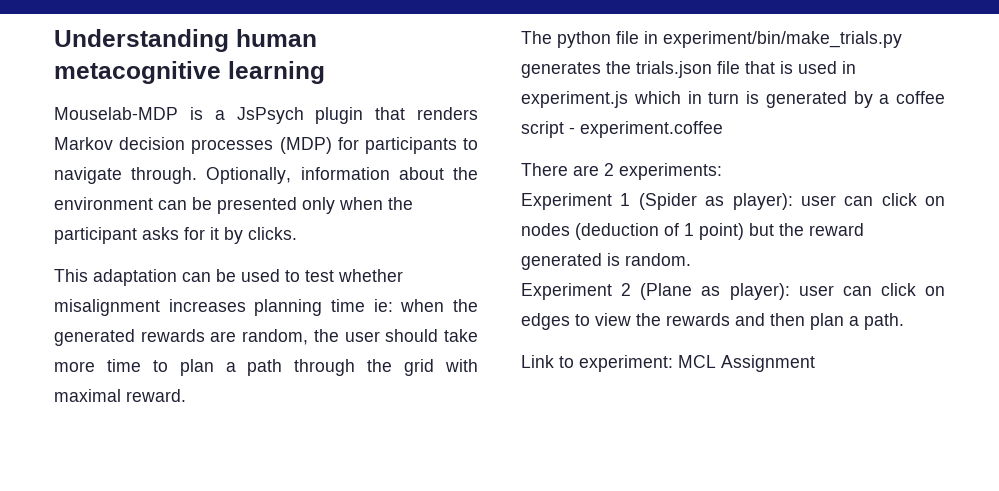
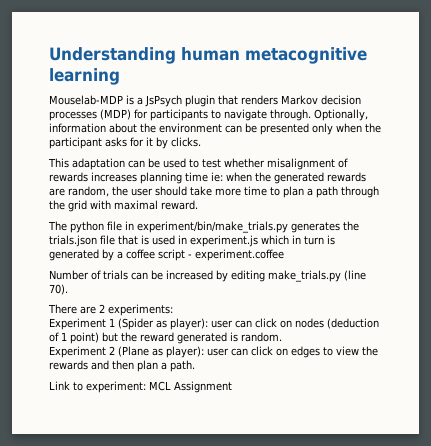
- This adaptation can be used to test whether misalignment increases planning time ie: when the generated rewards are random, the user should take more time to plan a path through the grid with maximal reward.
+ This adaptation can be used to test whether misalignment of rewards increases planning time ie: when the generated rewards are random, the user should take more time to plan a path through the grid with maximal reward.
+ Number of trials can be increased by editing make_trials.py (line 70).

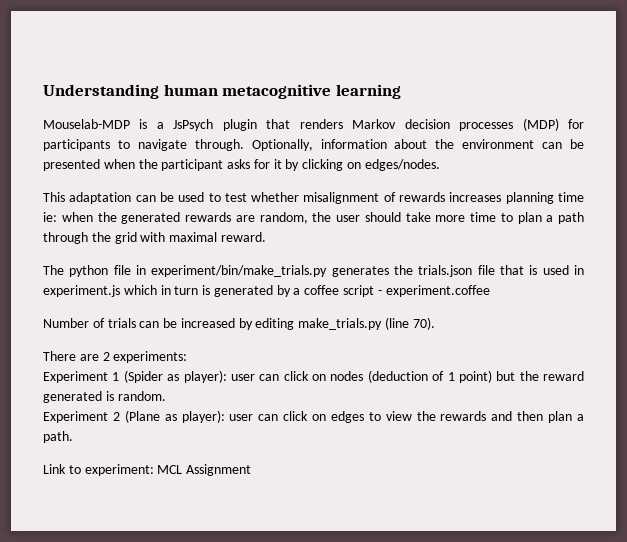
- Optionally, information about the environment can be presented only when the participant asks for it by clicks.
+ Optionally, information about the environment can be presented when the participant asks for it by clicking on edges/nodes.

